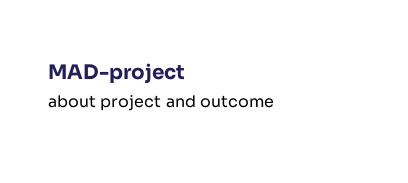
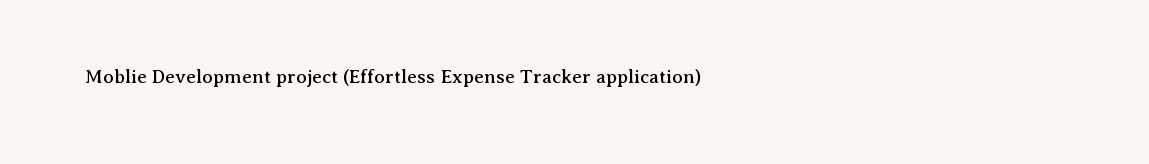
- MAD-project
- about project and outcome
+ Moblie Development project (Effortless Expense Tracker application)

